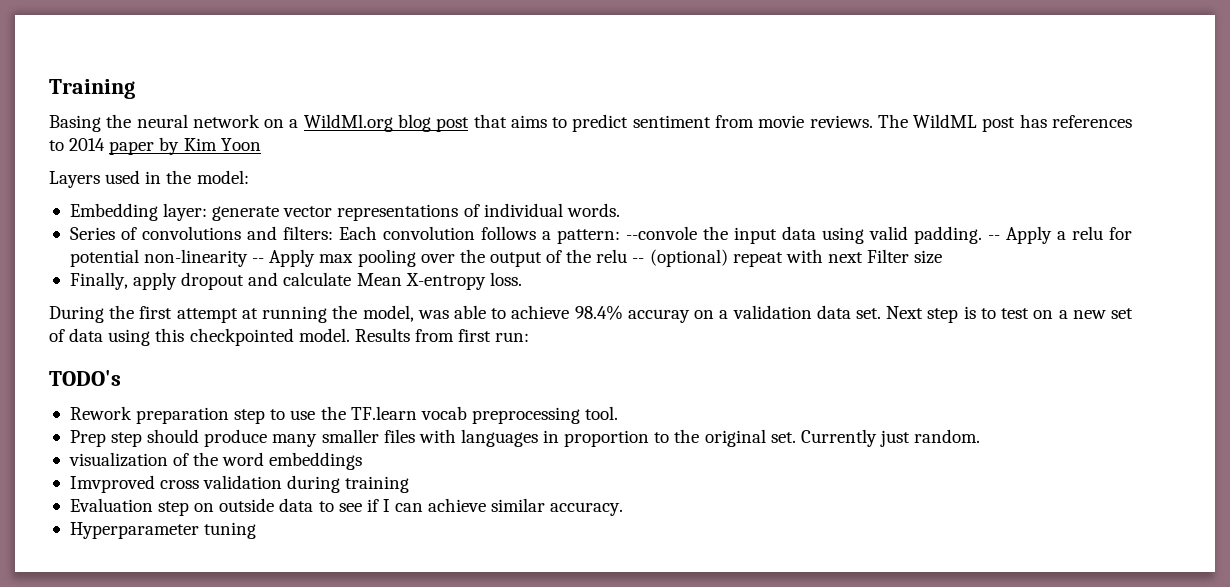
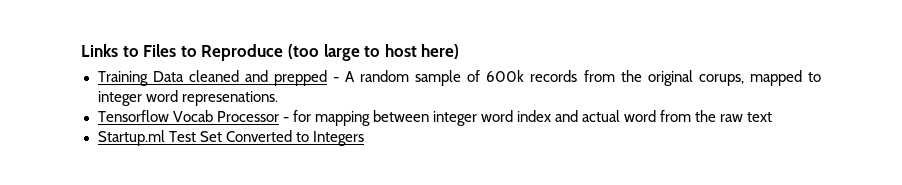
- Training
- Basing the neural network on a WildMl.org blog post that aims to predict sentiment from movie reviews. The WildML post has references to 2014 paper by Kim Yoon
- Layers used in the model:
- Embedding layer: generate vector representations of individual words.
- Series of convolutions and filters: Each convolution follows a pattern: --convole the input data using valid padding. -- Apply a relu for potential non-linearity -- Apply max pooling over the output of the relu -- (optional) repeat with next Filter size
- Finally, apply dropout and calculate Mean X-entropy loss.
- During the first attempt at running the model, was able to achieve 98.4% accuray on a validation data set. Next step is to test on a new set of data using this checkpointed model. Results from first run:
- TODO's
- Rework preparation step to use the TF.learn vocab preprocessing tool.
- Prep step should produce many smaller files with languages in proportion to the original set. Currently just random.
- visualization of the word embeddings
- Imvproved cross validation during training
- Evaluation step on outside data to see if I can achieve similar accuracy.
- Hyperparameter tuning
+ Links to Files to Reproduce (too large to host here)
+ Training Data cleaned and prepped - A random sample of 600k records from the original corups, mapped to integer word represenations.
+ Tensorflow Vocab Processor - for mapping between integer word index and actual word from the raw text
+ Startup.ml Test Set Converted to Integers

